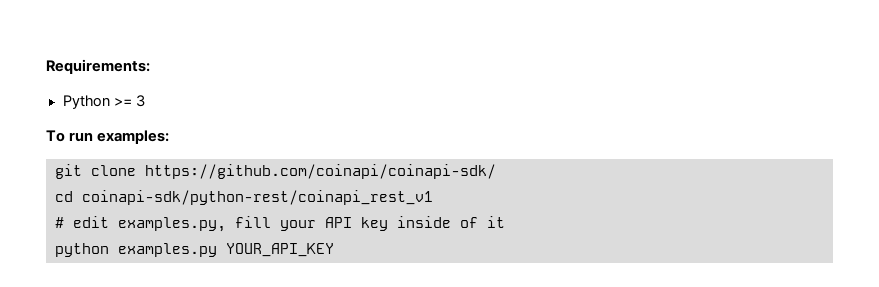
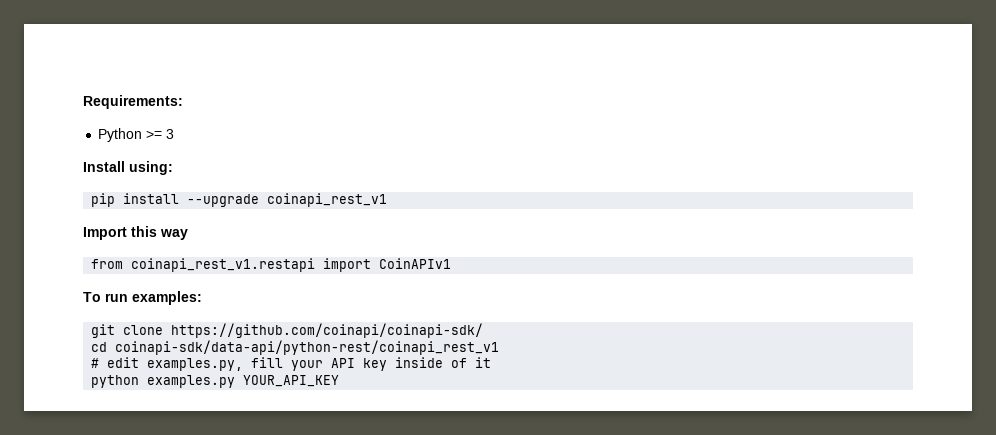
+ Install using:
+ pip install --upgrade coinapi_rest_v1
+ Import this way
+ from coinapi_rest_v1.restapi import CoinAPIv1
- cd coinapi-sdk/python-rest/coinapi_rest_v1
+ cd coinapi-sdk/data-api/python-rest/coinapi_rest_v1

